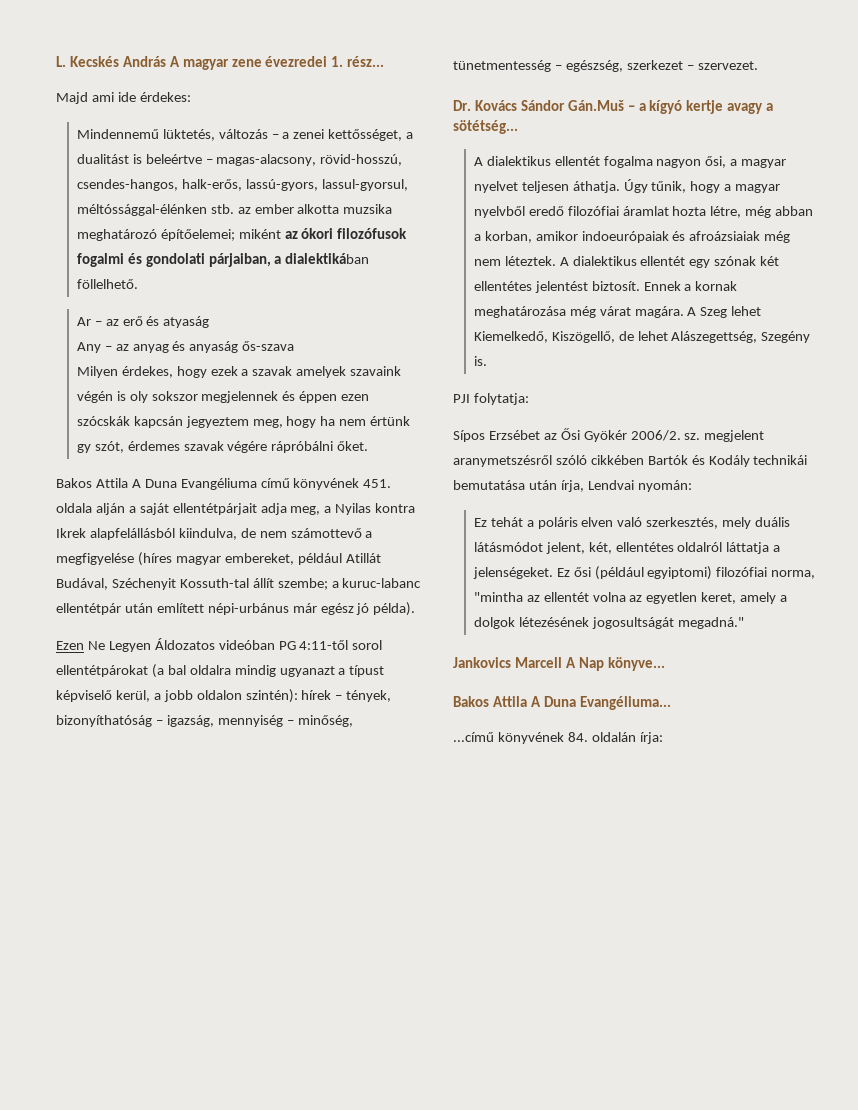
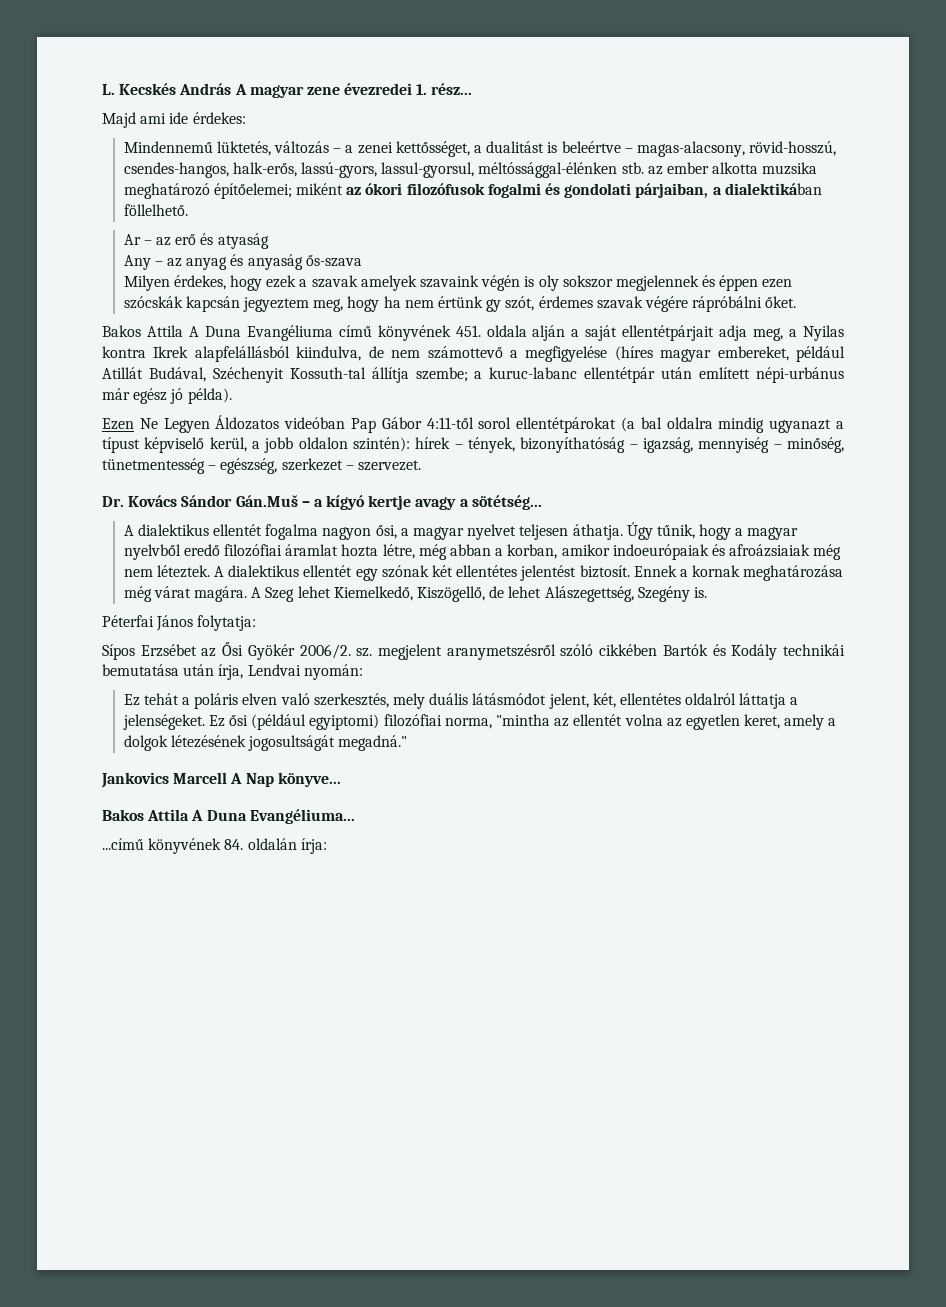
- Bakos Attila A Duna Evangéliuma című könyvének 451. oldala alján a saját ellentétpárjait adja meg, a Nyilas kontra Ikrek alapfelállásból kiindulva, de nem számottevő a megfigyelése (híres magyar embereket, például Atillát Budával, Széchenyit Kossuth-tal állít szembe; a kuruc-labanc ellentétpár után említett népi-urbánus már egész jó példa).
+ Bakos Attila A Duna Evangéliuma című könyvének 451. oldala alján a saját ellentétpárjait adja meg, a Nyilas kontra Ikrek alapfelállásból kiindulva, de nem számottevő a megfigyelése (híres magyar embereket, például Atillát Budával, Széchenyit Kossuth-tal állítja szembe; a kuruc-labanc ellentétpár után említett népi-urbánus már egész jó példa).
- Ezen Ne Legyen Áldozatos videóban PG 4:11-től sorol ellentétpárokat (a bal oldalra mindig ugyanazt a típust képviselő kerül, a jobb oldalon szintén): hírek – tények, bizonyíthatóság – igazság, mennyiség – minőség, tünetmentesség – egészség, szerkezet – szervezet.
+ Ezen Ne Legyen Áldozatos videóban Pap Gábor 4:11-től sorol ellentétpárokat (a bal oldalra mindig ugyanazt a típust képviselő kerül, a jobb oldalon szintén): hírek – tények, bizonyíthatóság – igazság, mennyiség – minőség, tünetmentesség – egészség, szerkezet – szervezet.
- PJI folytatja:
+ Péterfai János folytatja:

